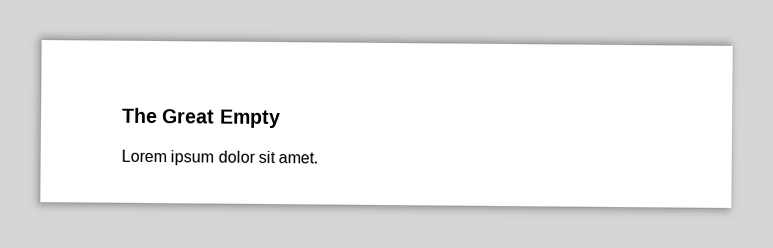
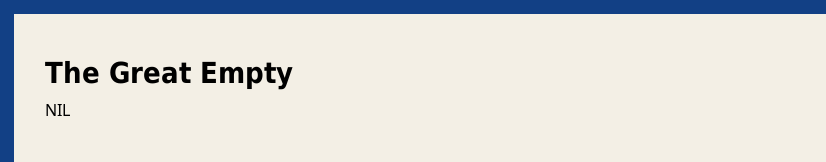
- Lorem ipsum dolor sit amet.
+ NIL

